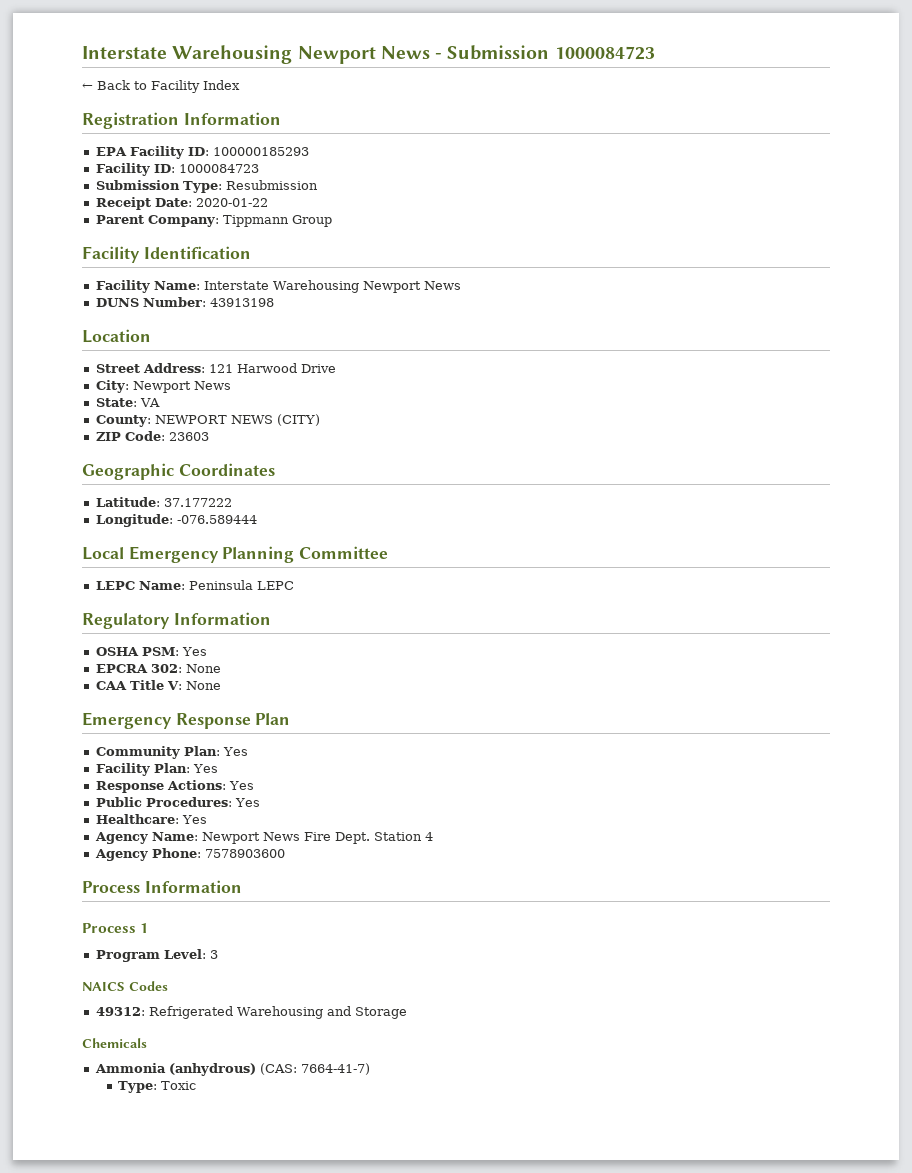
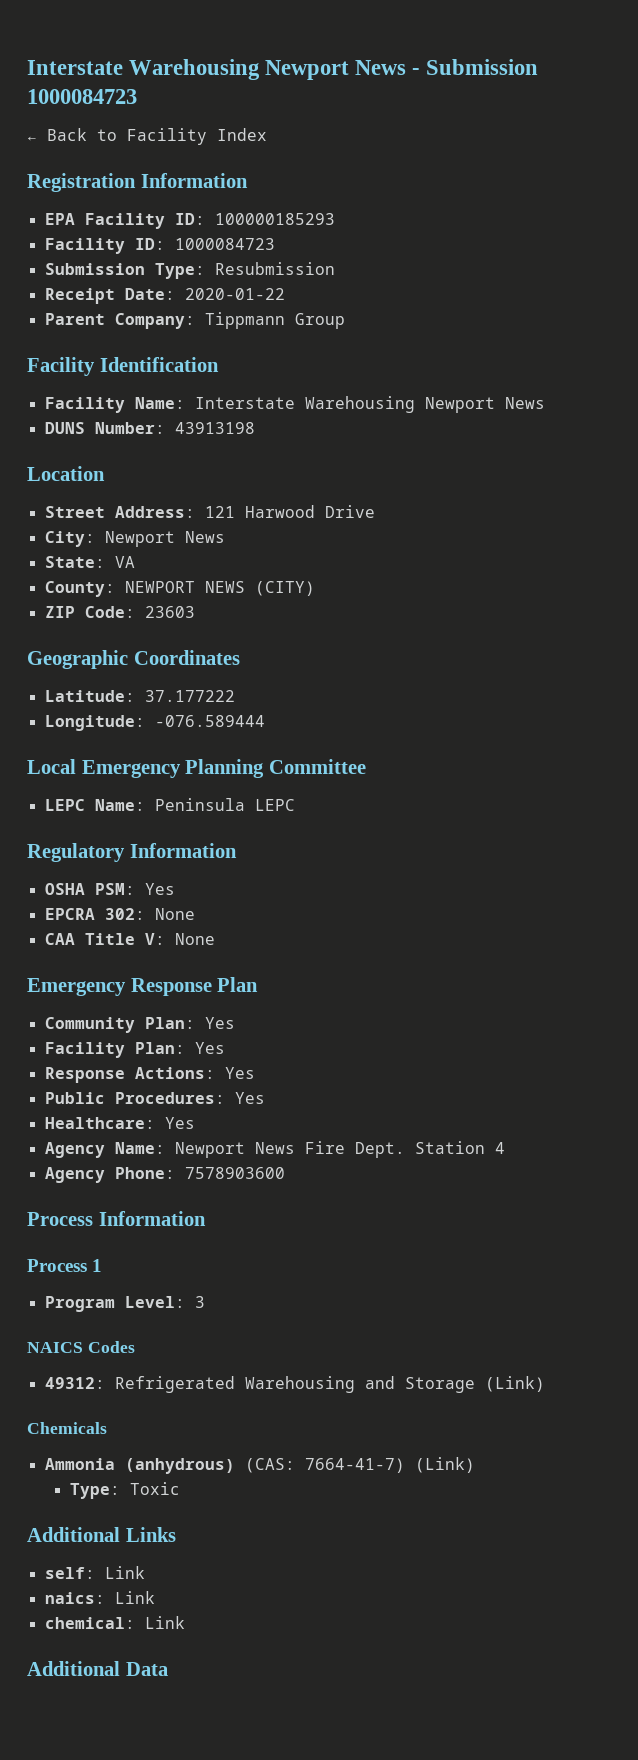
- 49312: Refrigerated Warehousing and Storage
+ 49312: Refrigerated Warehousing and Storage (Link)
- Ammonia (anhydrous) (CAS: 7664-41-7)
+ Ammonia (anhydrous) (CAS: 7664-41-7) (Link)
+ Additional Links
+ self: Link
+ naics: Link
+ chemical: Link
+ Additional Data

